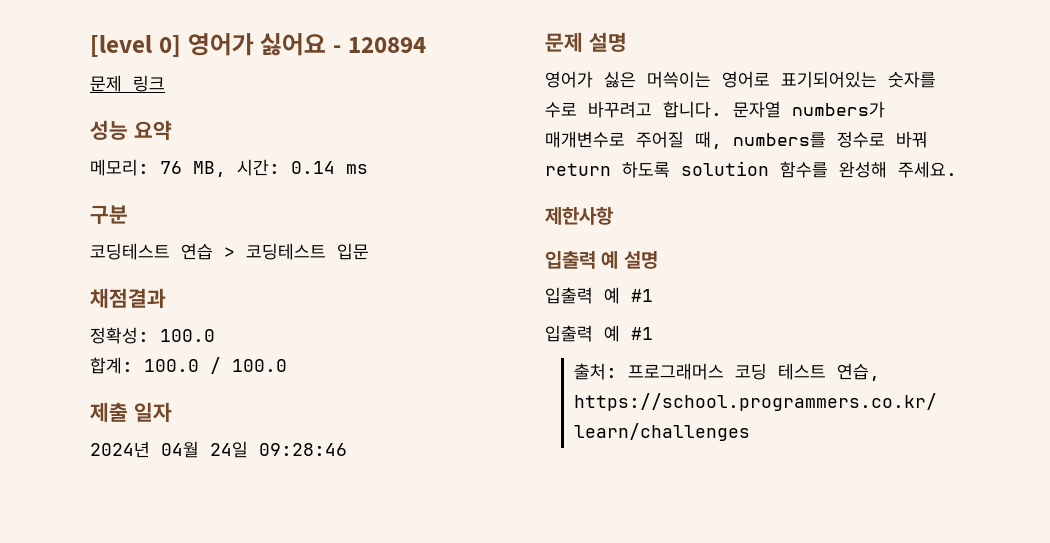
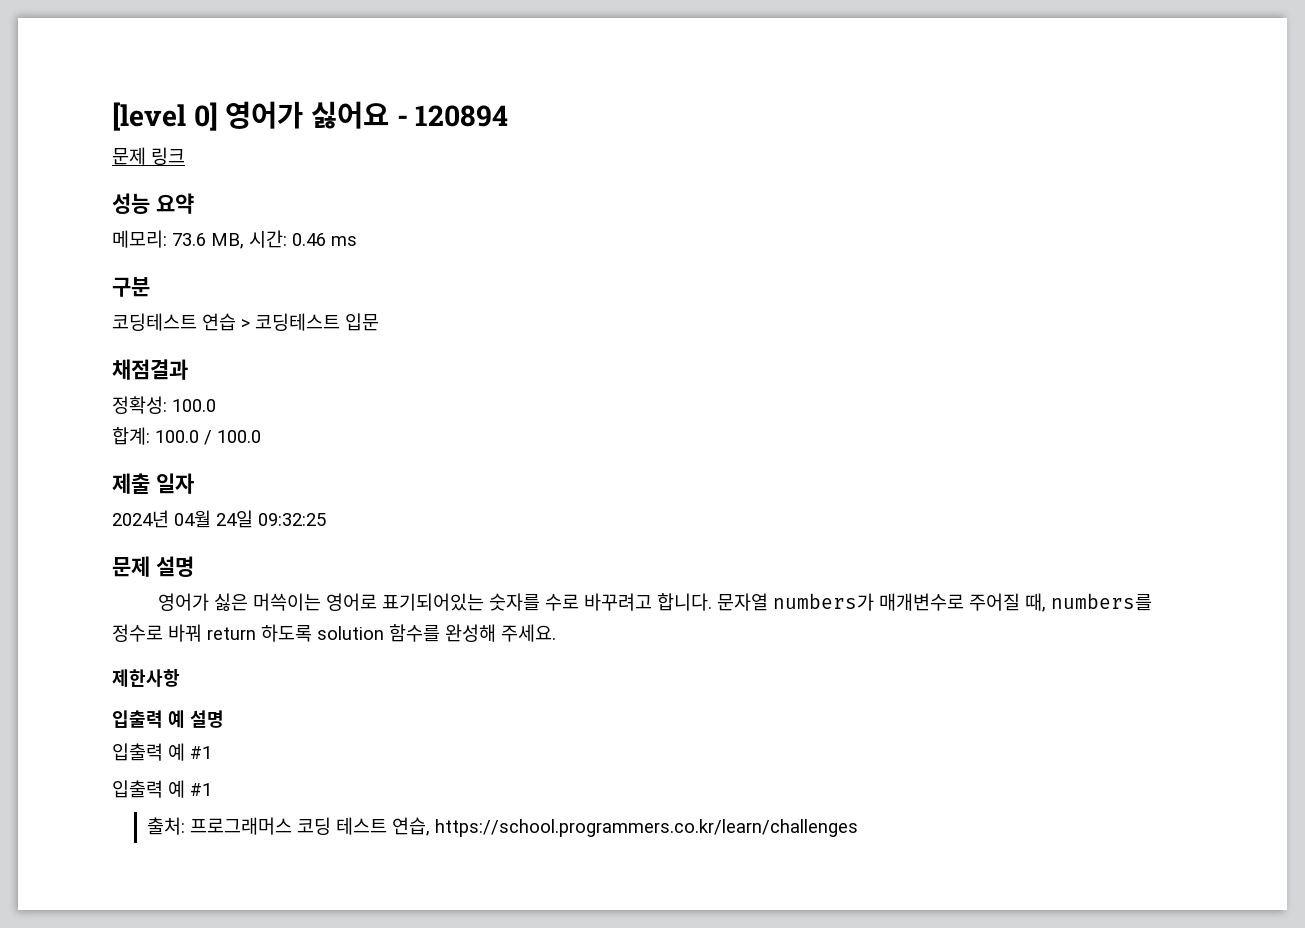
- 메모리: 76 MB, 시간: 0.14 ms
+ 메모리: 73.6 MB, 시간: 0.46 ms
- 2024년 04월 24일 09:28:46
+ 2024년 04월 24일 09:32:25

